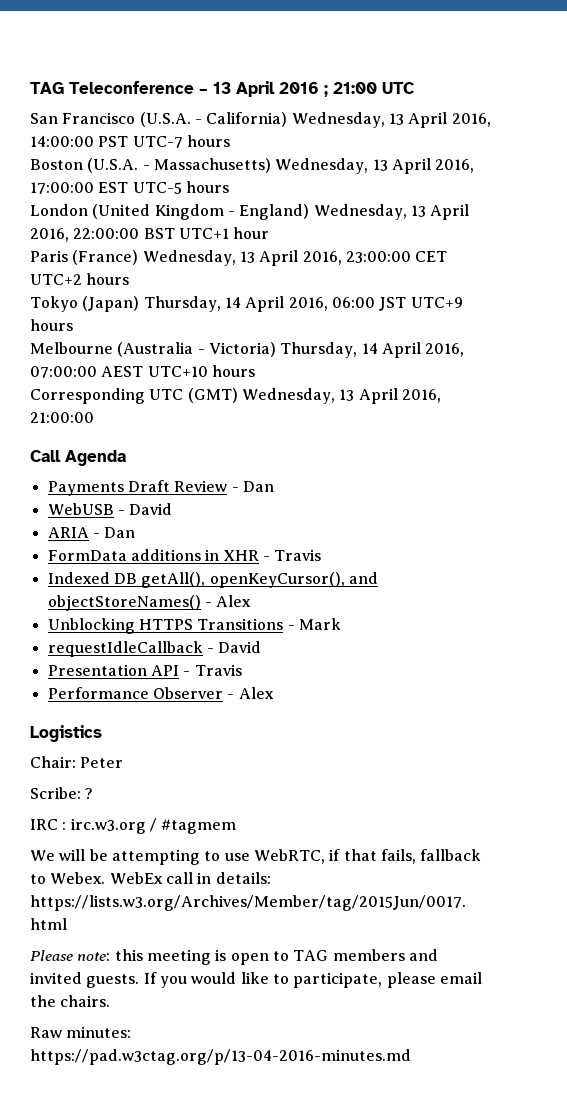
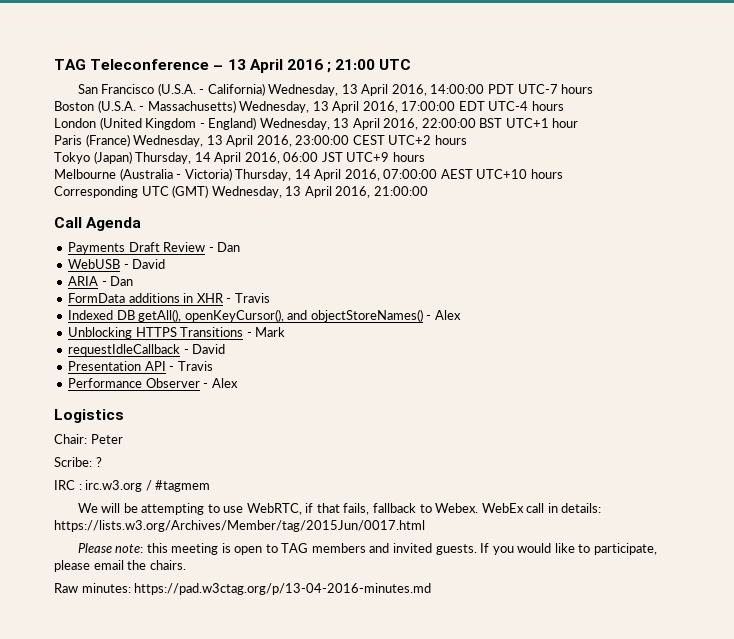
- San Francisco (U.S.A. - California) Wednesday, 13 April 2016, 14:00:00 PST UTC-7 hours
+ San Francisco (U.S.A. - California) Wednesday, 13 April 2016, 14:00:00 PDT UTC-7 hours
- Boston (U.S.A. - Massachusetts) Wednesday, 13 April 2016, 17:00:00 EST UTC-5 hours
+ Boston (U.S.A. - Massachusetts) Wednesday, 13 April 2016, 17:00:00 EDT UTC-4 hours
- Paris (France) Wednesday, 13 April 2016, 23:00:00 CET UTC+2 hours
+ Paris (France) Wednesday, 13 April 2016, 23:00:00 CEST UTC+2 hours

